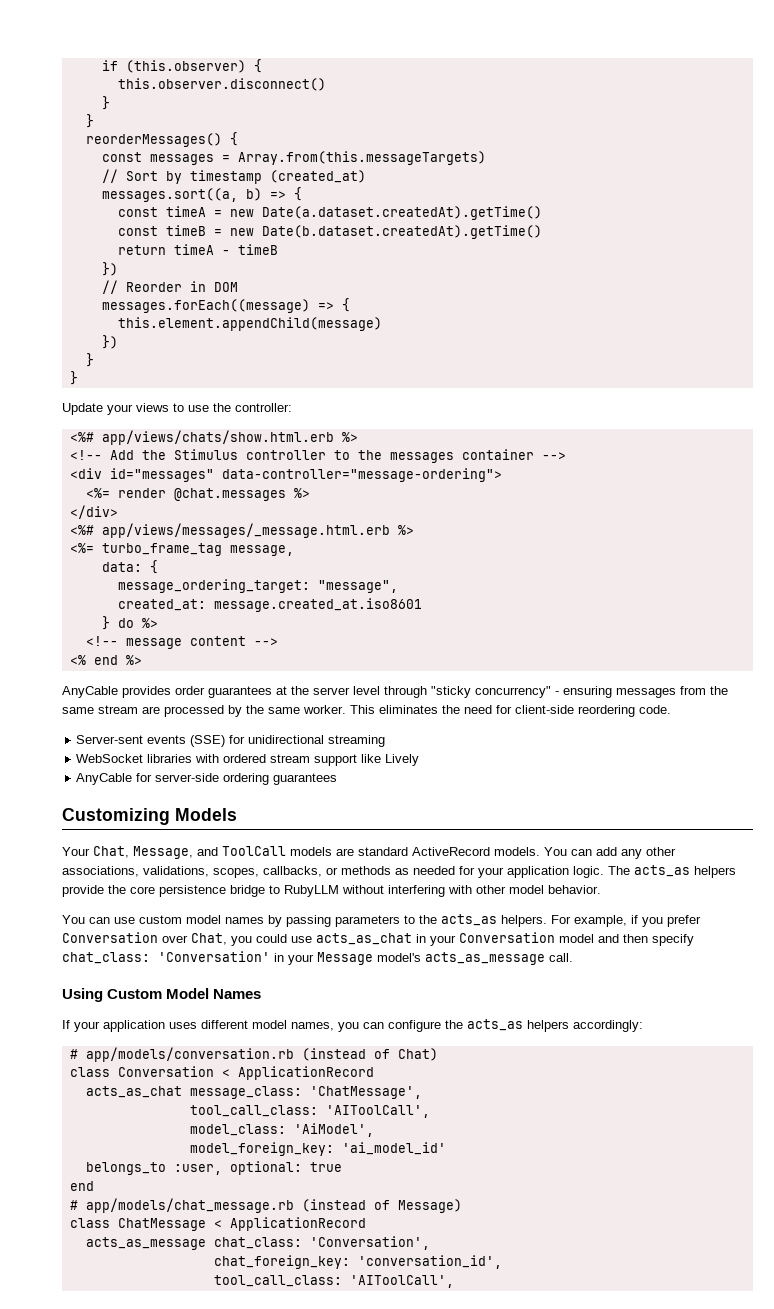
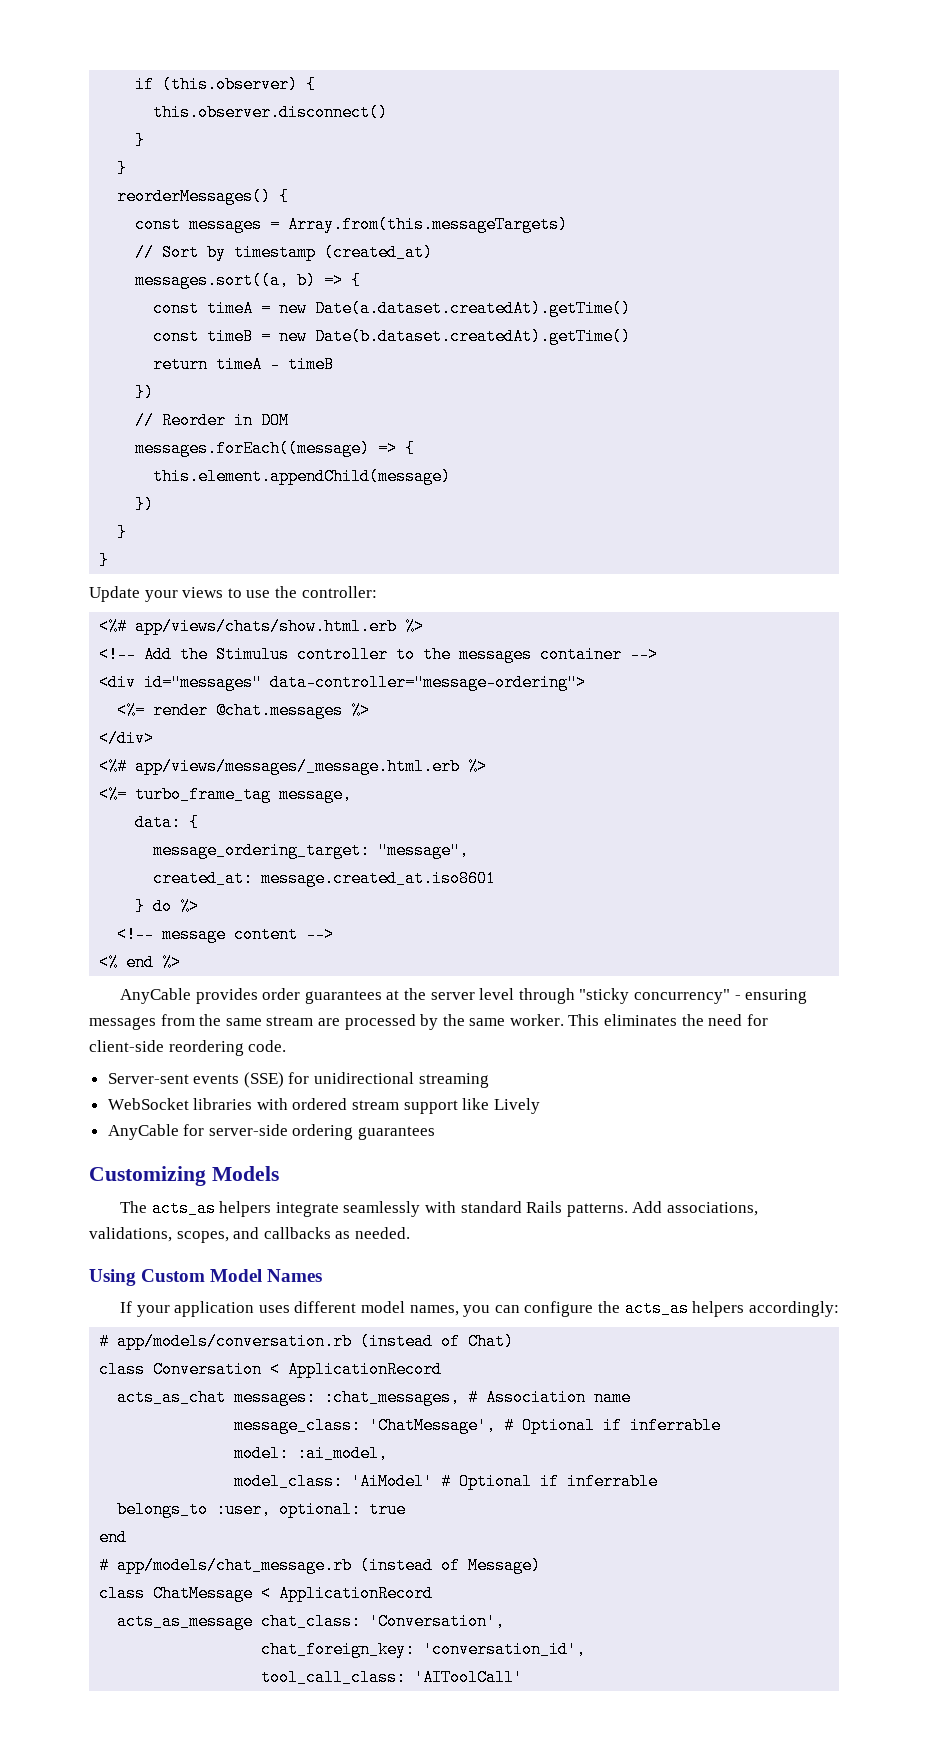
- Your Chat, Message, and ToolCall models are standard ActiveRecord models. You can add any other associations, validations, scopes, callbacks, or methods as needed for your application logic. The acts_as helpers provide the core persistence bridge to RubyLLM without interfering with other model behavior.
- You can use custom model names by passing parameters to the acts_as helpers. For example, if you prefer Conversation over Chat, you could use acts_as_chat in your Conversation model and then specify chat_class: 'Conversation' in your Message model's acts_as_message call.
+ The acts_as helpers integrate seamlessly with standard Rails patterns. Add associations, validations, scopes, and callbacks as needed.
- acts_as_chat message_class: 'ChatMessage',
- tool_call_class: 'AIToolCall',
- model_class: 'AiModel',
- model_foreign_key: 'ai_model_id'
+ acts_as_chat messages: :chat_messages, # Association name
+ message_class: 'ChatMessage', # Optional if inferrable
+ model: :ai_model,
+ model_class: 'AiModel' # Optional if inferrable
  chat_foreign_key: 'conversation_id',
- tool_call_class: 'AIToolCall',
+ tool_call_class: 'AIToolCall'

